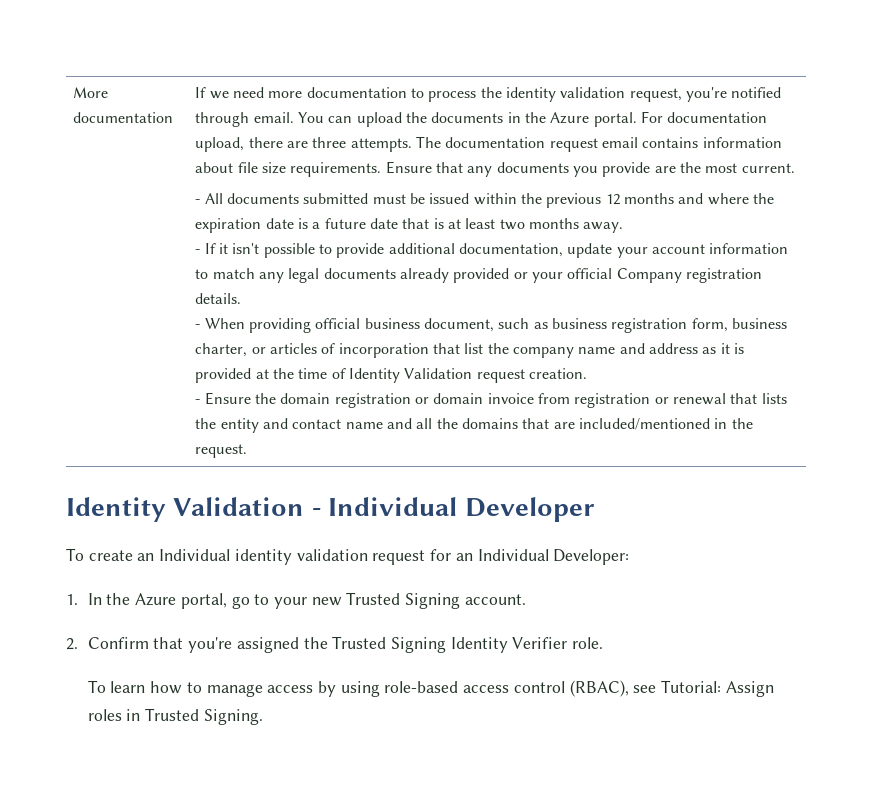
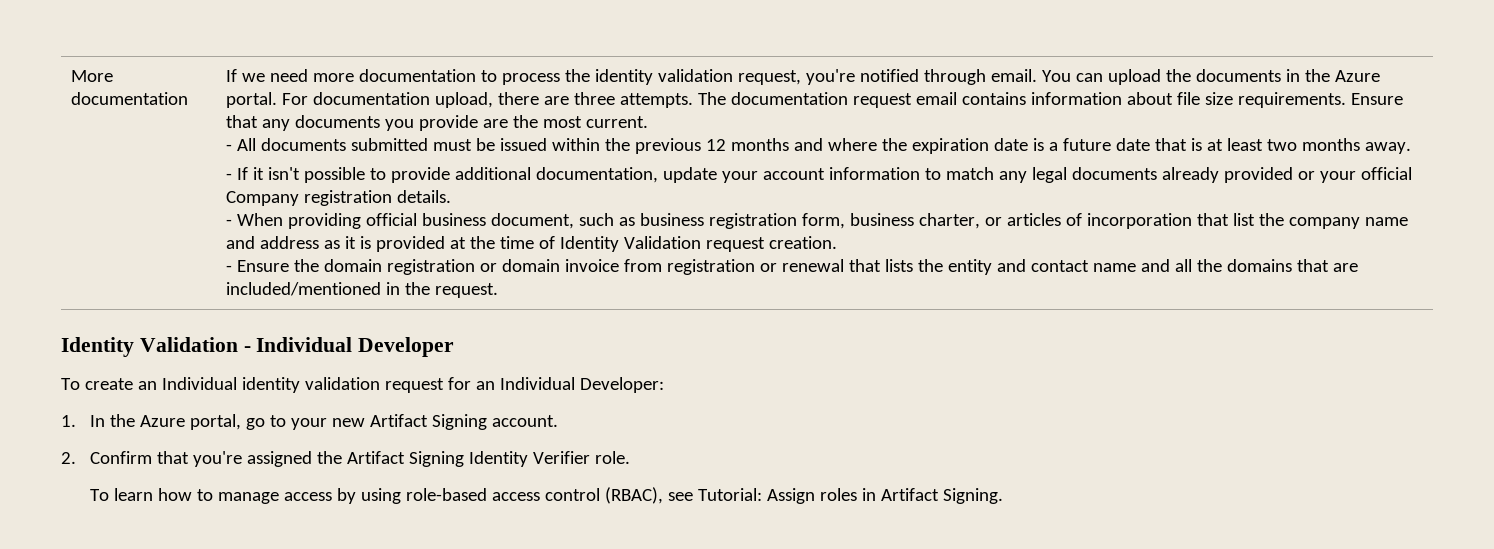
- 1. In the Azure portal, go to your new Trusted Signing account.
+ 1. In the Azure portal, go to your new Artifact Signing account.
- 2. Confirm that you're assigned the Trusted Signing Identity Verifier role.
+ 2. Confirm that you're assigned the Artifact Signing Identity Verifier role.
- To learn how to manage access by using role-based access control (RBAC), see Tutorial: Assign roles in Trusted Signing.
+ To learn how to manage access by using role-based access control (RBAC), see Tutorial: Assign roles in Artifact Signing.

